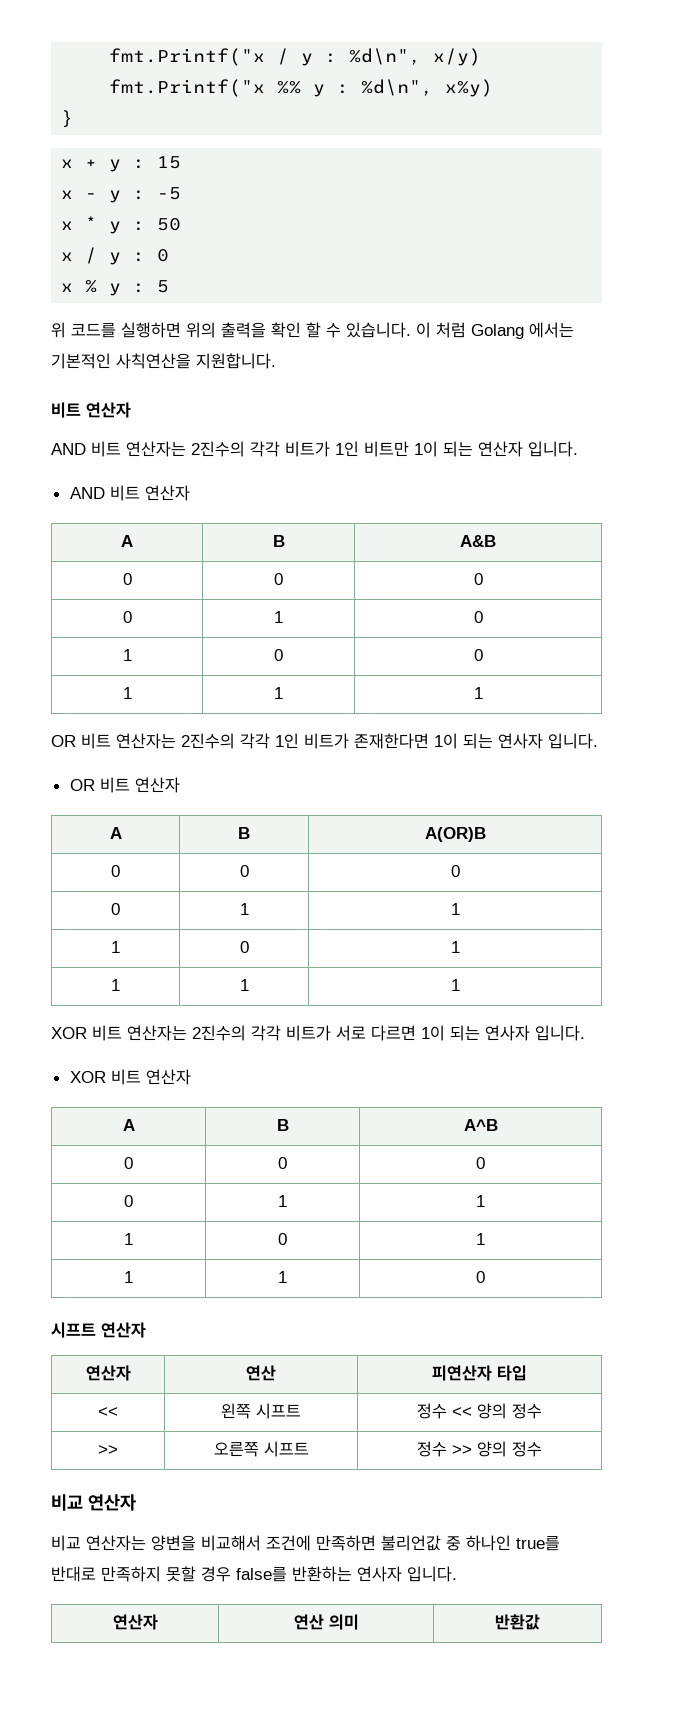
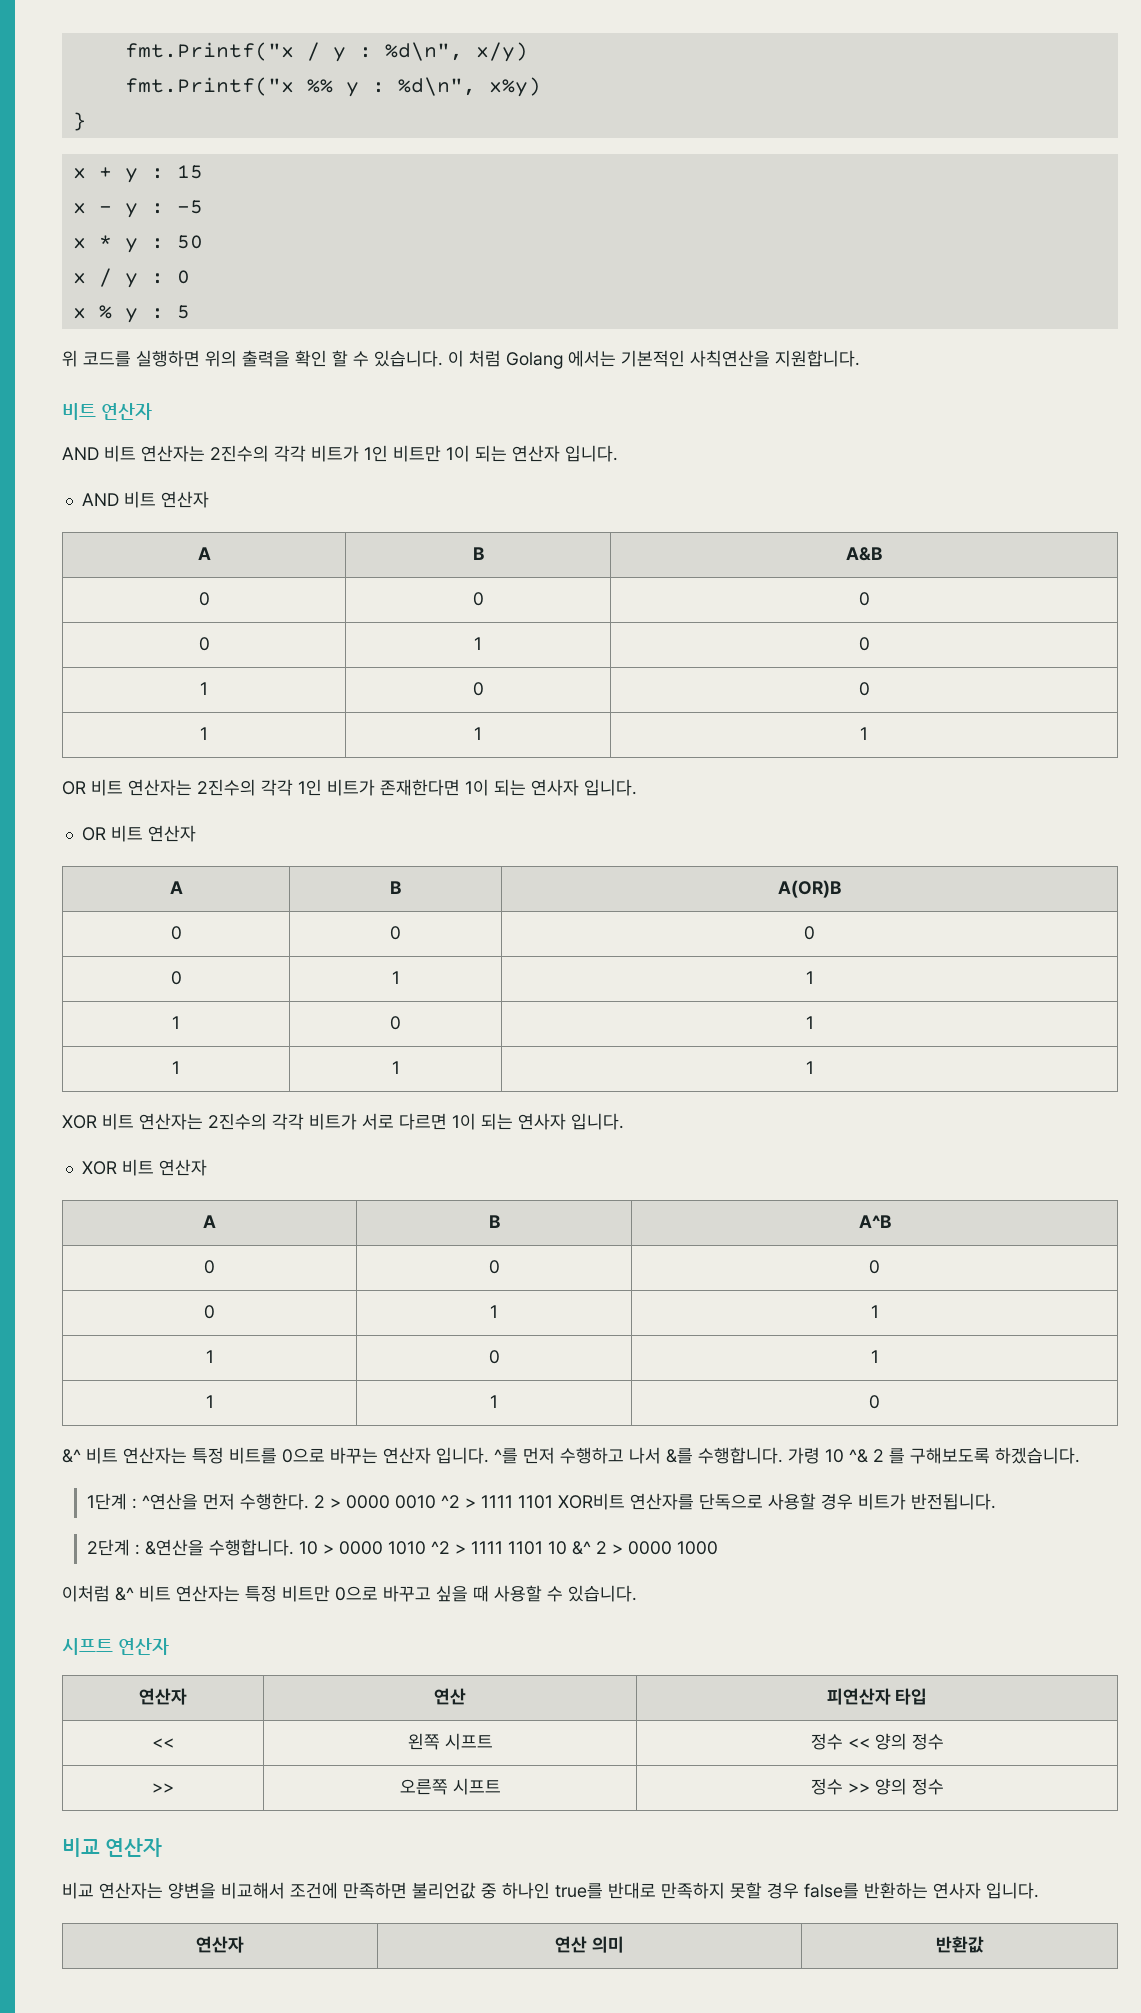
+ &^ 비트 연산자는 특정 비트를 0으로 바꾸는 연산자 입니다. ^를 먼저 수행하고 나서 &를 수행합니다. 가령 10 ^& 2 를 구해보도록 하겠습니다.
+ 1단계 : ^연산을 먼저 수행한다. 2 > 0000 0010 ^2 > 1111 1101 XOR비트 연산자를 단독으로 사용할 경우 비트가 반전됩니다.
+ 2단계 : &연산을 수행합니다. 10 > 0000 1010 ^2 > 1111 1101 10 &^ 2 > 0000 1000
+ 이처럼 &^ 비트 연산자는 특정 비트만 0으로 바꾸고 싶을 때 사용할 수 있습니다.

